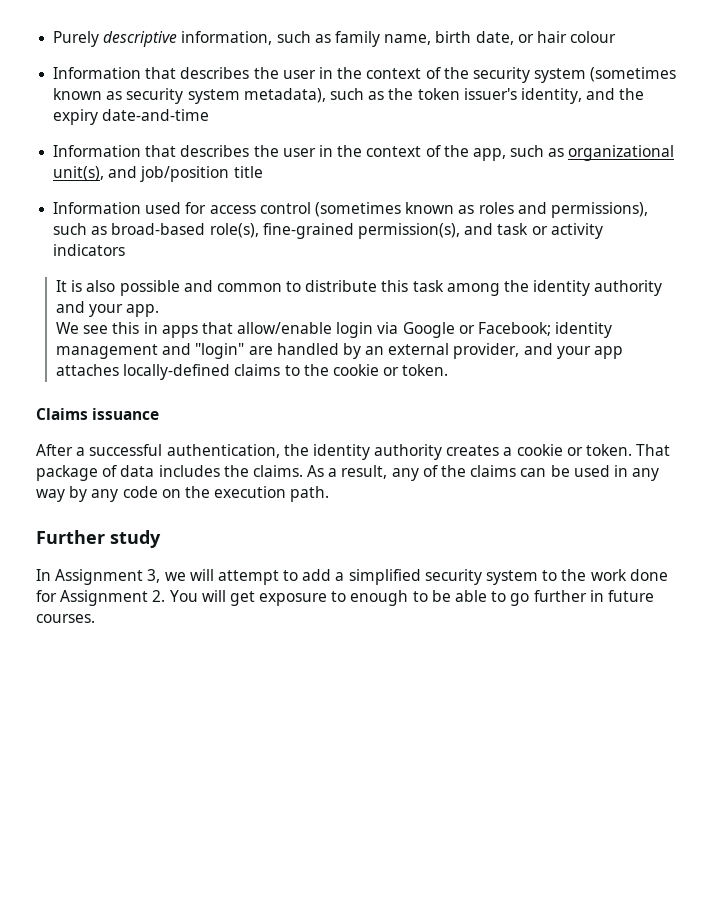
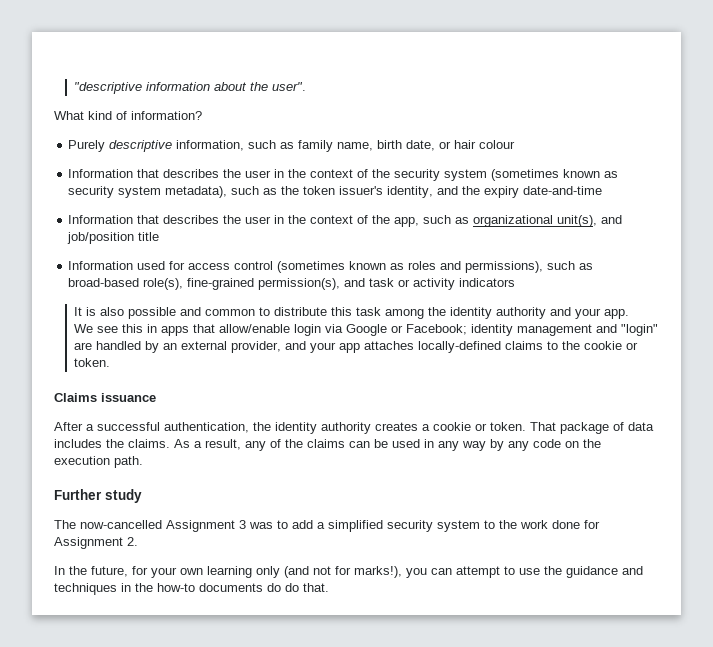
+ "descriptive information about the user".
+ What kind of information?
- In Assignment 3, we will attempt to add a simplified security system to the work done for Assignment 2. You will get exposure to enough to be able to go further in future courses.
+ The now-cancelled Assignment 3 was to add a simplified security system to the work done for Assignment 2.
+ In the future, for your own learning only (and not for marks!), you can attempt to use the guidance and techniques in the how-to documents do do that.

